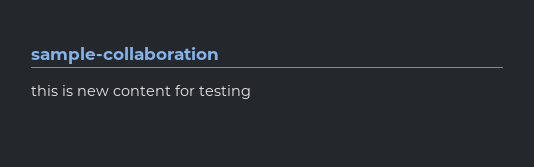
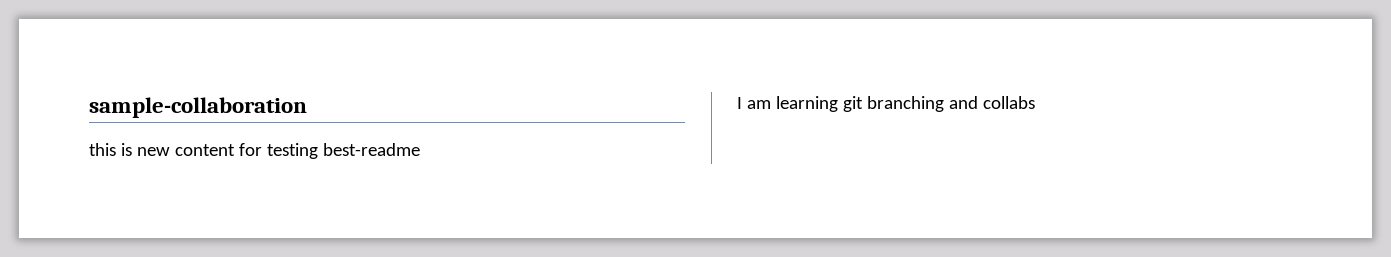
- this is new content for testing
+ this is new content for testing best-readme
+ I am learning git branching and collabs

